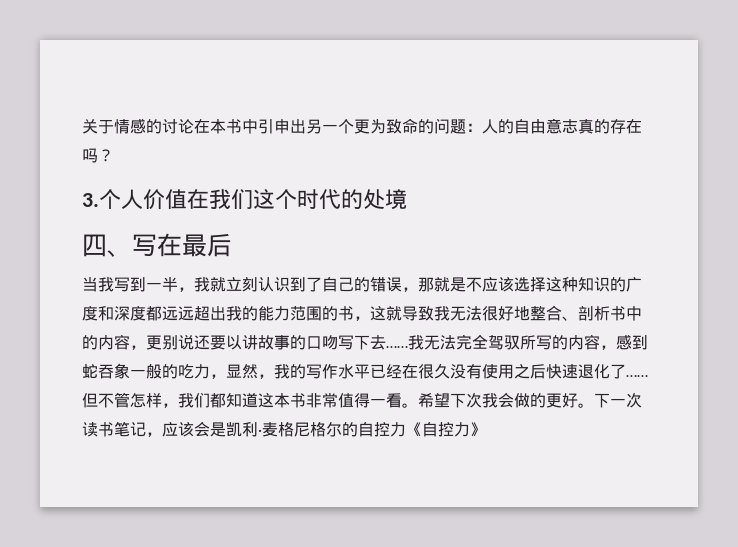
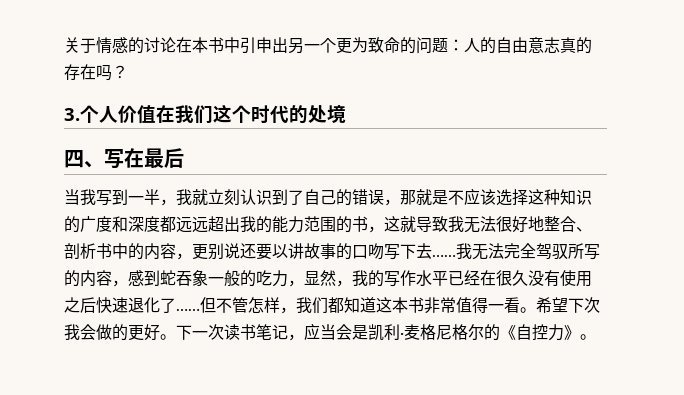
- 下一次读书笔记，应该会是凯利·麦格尼格尔的自控力《自控力》
+ 下一次读书笔记，应当会是凯利·麦格尼格尔的《自控力》。

